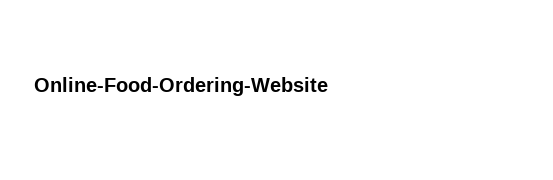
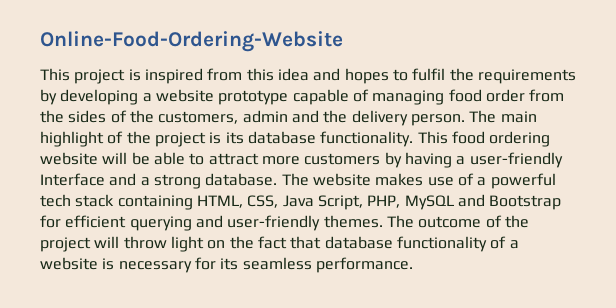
+ This project is inspired from this idea and hopes to fulfil the requirements by developing a website prototype capable of managing food order from the sides of the customers, admin and the delivery person. The main highlight of the project is its database functionality. This food ordering website will be able to attract more customers by having a user-friendly Interface and a strong database. The website makes use of a powerful tech stack containing HTML, CSS, Java Script, PHP, MySQL and Bootstrap for efficient querying and user-friendly themes. The outcome of the project will throw light on the fact that database functionality of a website is necessary for its seamless performance.

